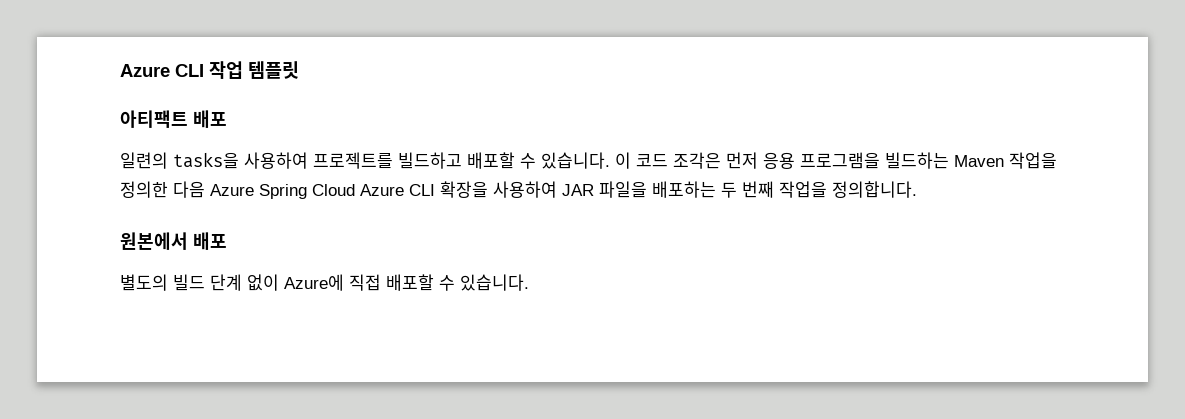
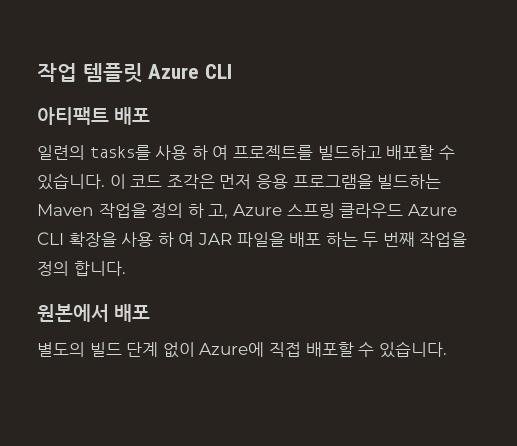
- Azure CLI 작업 템플릿
+ 작업 템플릿 Azure CLI
- 일련의 tasks을 사용하여 프로젝트를 빌드하고 배포할 수 있습니다.
+ 일련의 tasks를 사용 하 여 프로젝트를 빌드하고 배포할 수 있습니다.
- 이 코드 조각은 먼저 응용 프로그램을 빌드하는 Maven 작업을 정의한 다음 Azure Spring Cloud Azure CLI 확장을 사용하여 JAR 파일을 배포하는 두 번째 작업을 정의합니다.
+ 이 코드 조각은 먼저 응용 프로그램을 빌드하는 Maven 작업을 정의 하 고, Azure 스프링 클라우드 Azure CLI 확장을 사용 하 여 JAR 파일을 배포 하는 두 번째 작업을 정의 합니다.

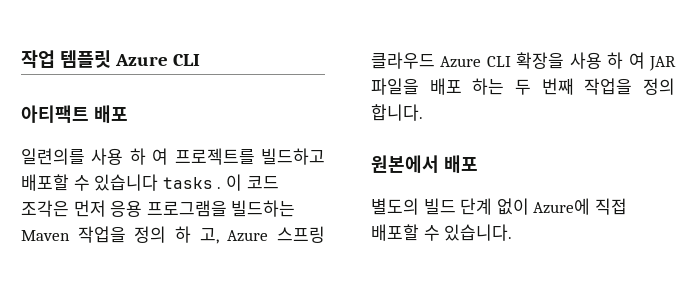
- 일련의 tasks를 사용 하 여 프로젝트를 빌드하고 배포할 수 있습니다.
+ 일련의를 사용 하 여 프로젝트를 빌드하고 배포할 수 있습니다 tasks .

